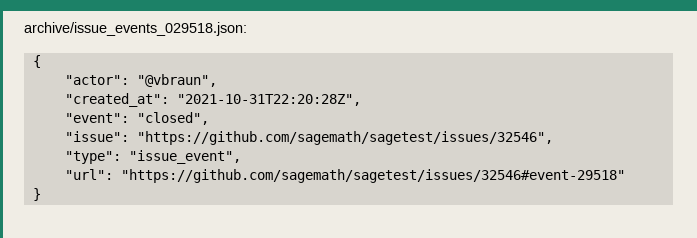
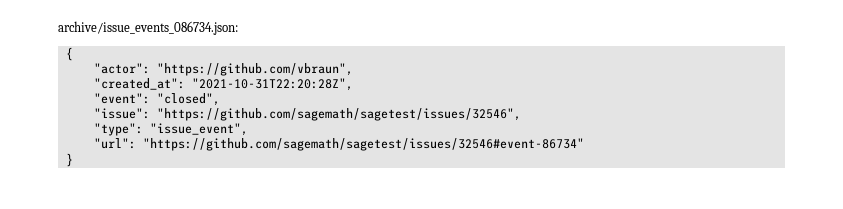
- archive/issue_events_029518.json:
+ archive/issue_events_086734.json:
- "actor": "@vbraun",
+ "actor": "https://github.com/vbraun",
- "url": "https://github.com/sagemath/sagetest/issues/32546#event-29518"
+ "url": "https://github.com/sagemath/sagetest/issues/32546#event-86734"

